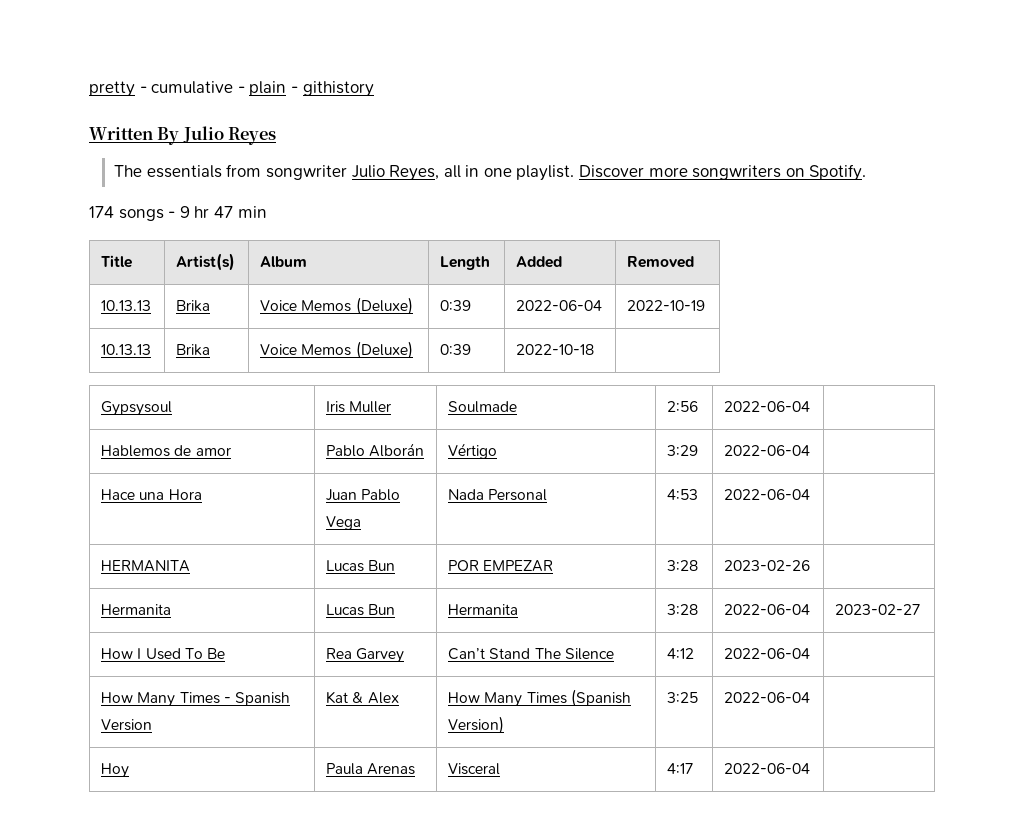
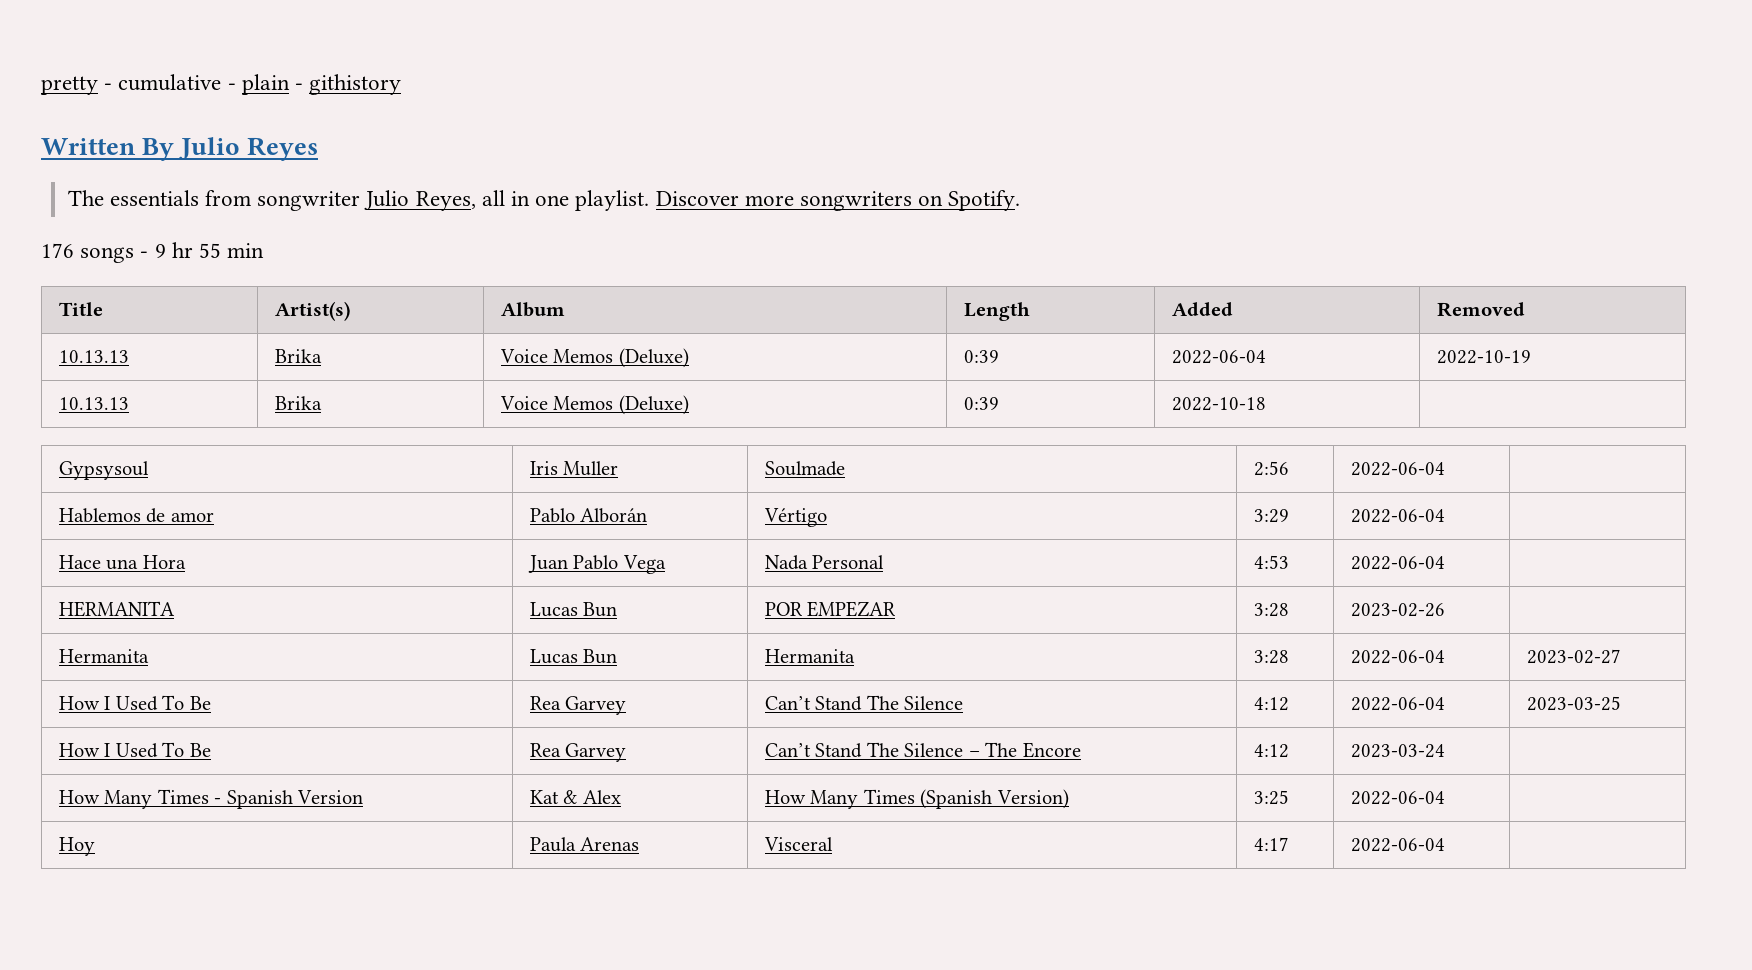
- 174 songs - 9 hr 47 min
+ 176 songs - 9 hr 55 min
- How I Used To Be | Rea Garvey | Can’t Stand The Silence | 4:12 | 2022-06-04 |
+ How I Used To Be | Rea Garvey | Can’t Stand The Silence | 4:12 | 2022-06-04 | 2023-03-25
+ How I Used To Be | Rea Garvey | Can’t Stand The Silence – The Encore | 4:12 | 2023-03-24 |

